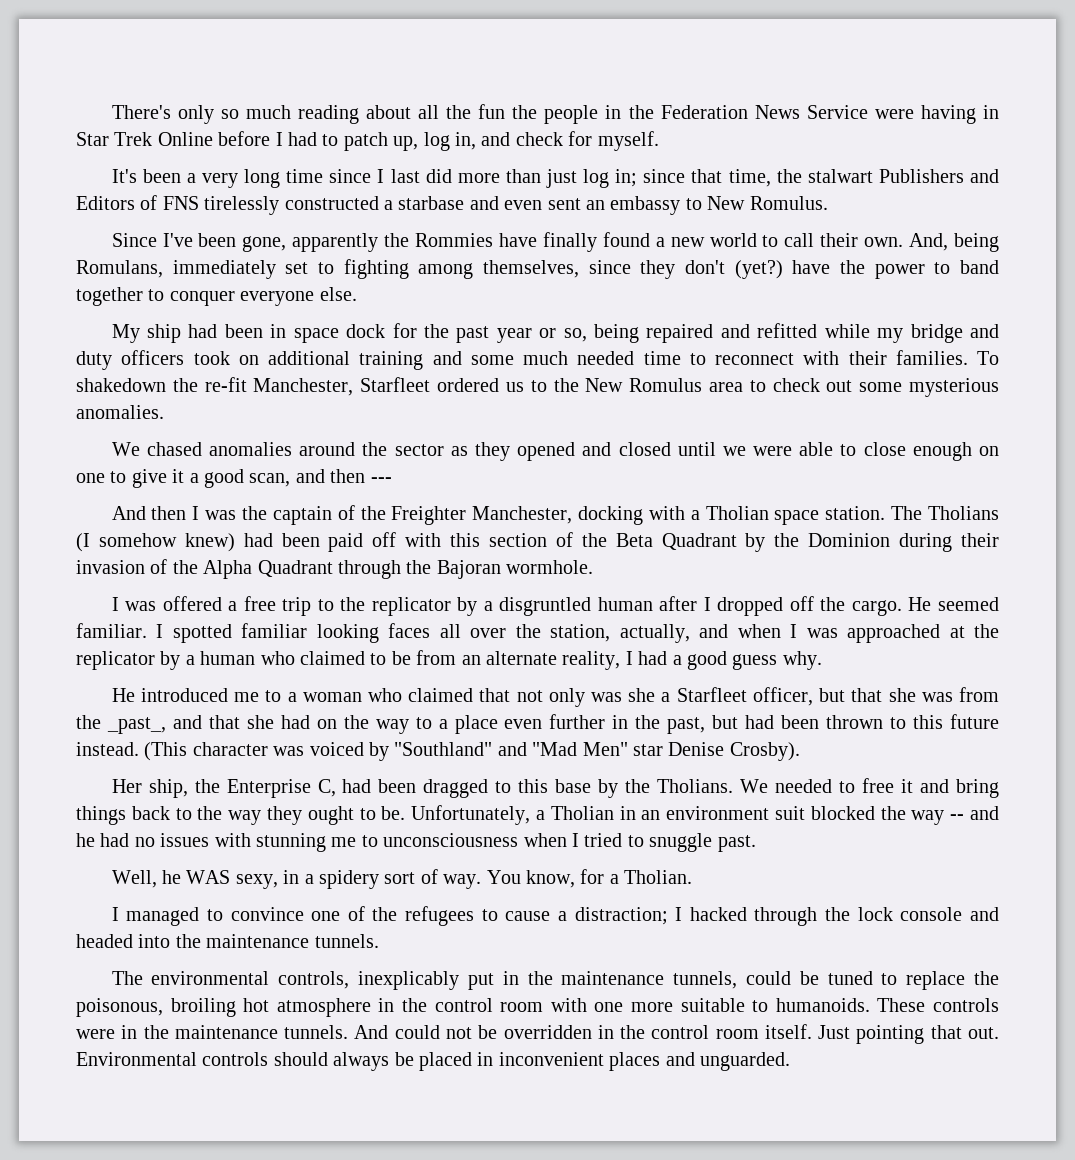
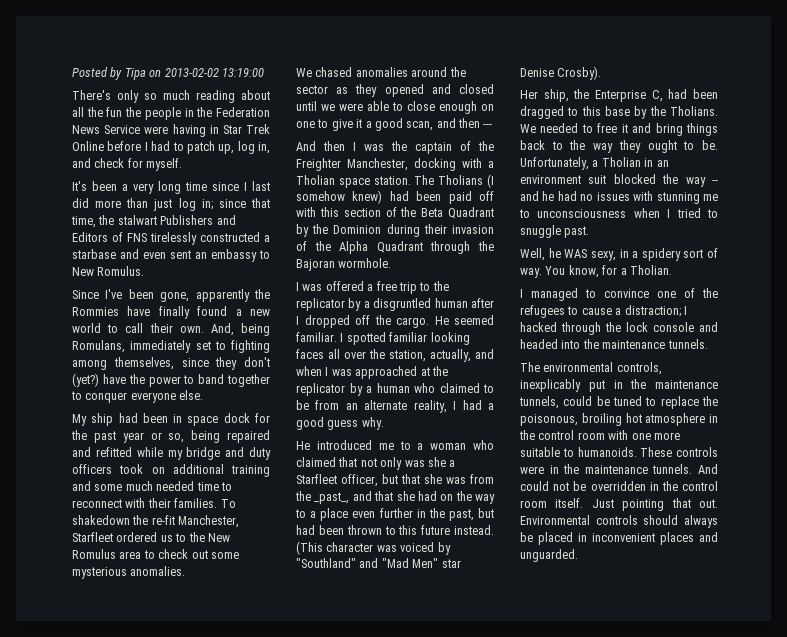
+ Posted by Tipa on 2013-02-02 13:19:00

